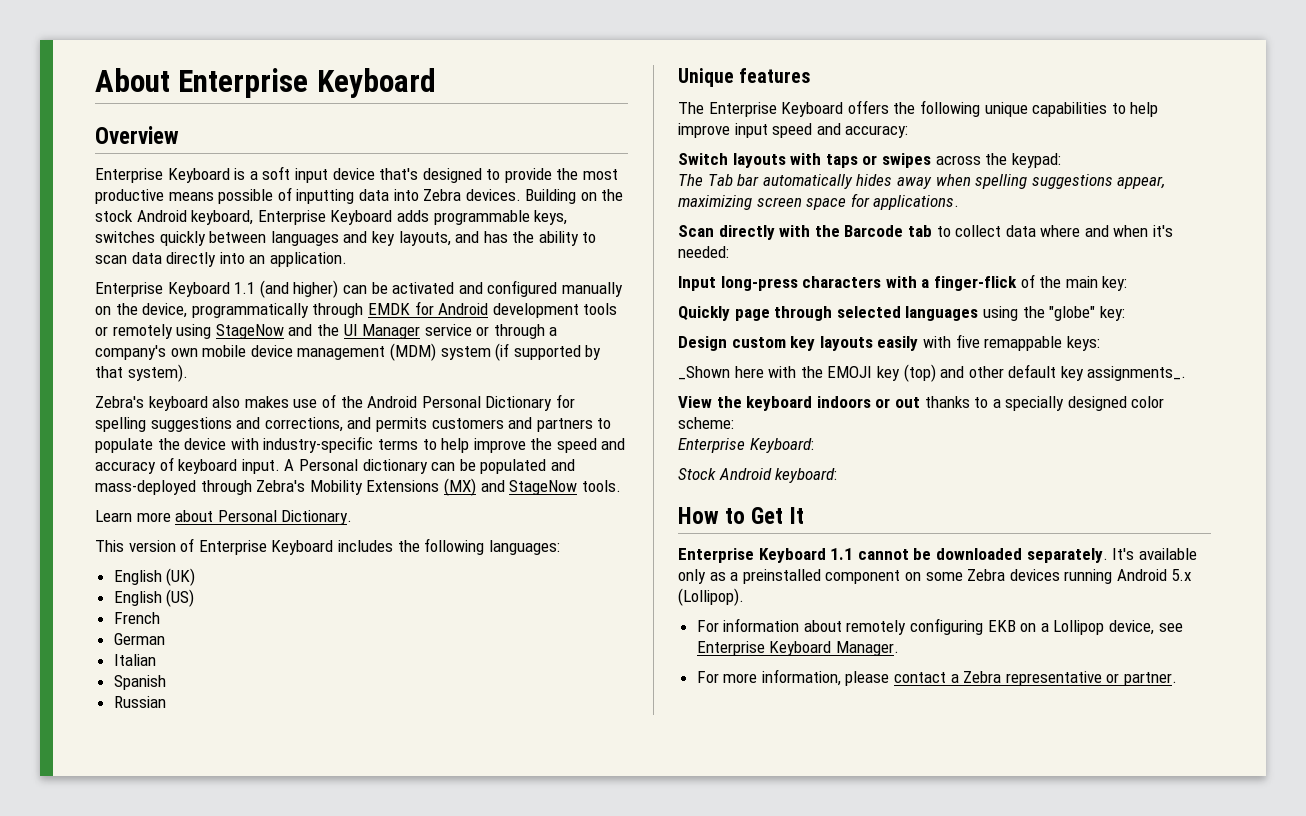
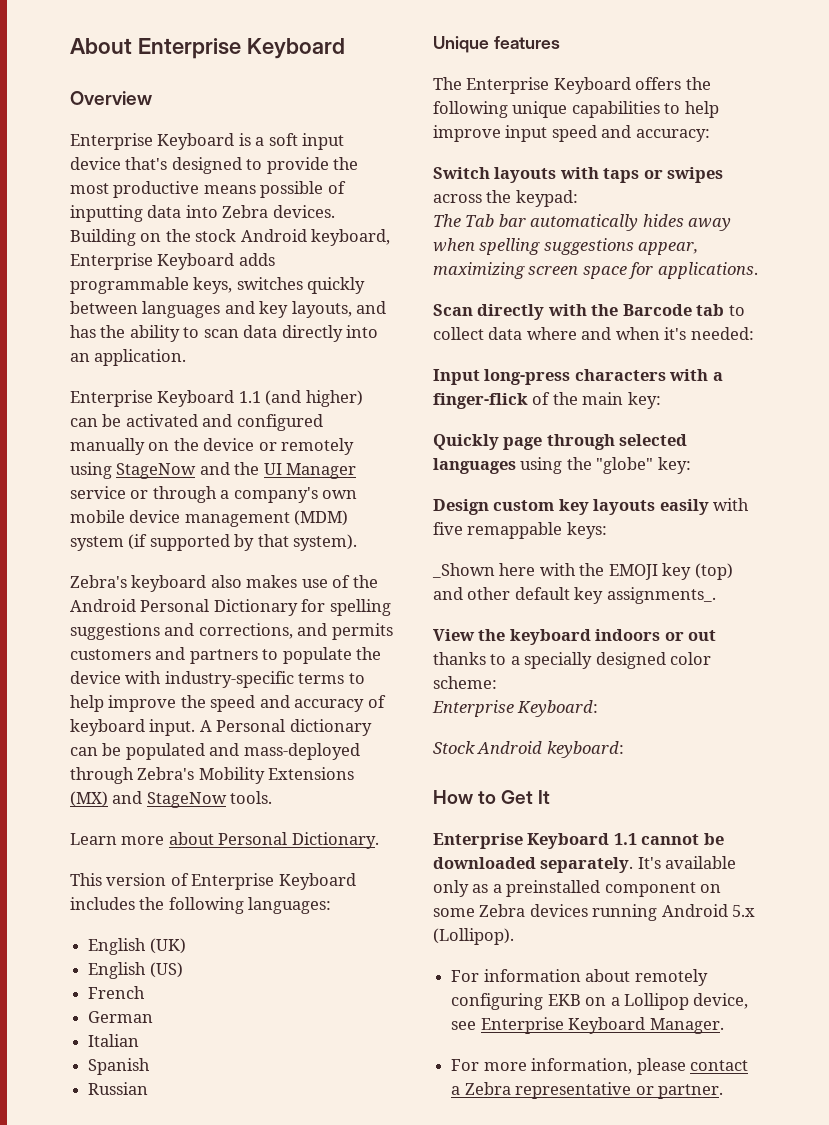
- Enterprise Keyboard 1.1 (and higher) can be activated and configured manually on the device, programmatically through EMDK for Android development tools or remotely using StageNow and the UI Manager service or through a company's own mobile device management (MDM) system (if supported by that system).
+ Enterprise Keyboard 1.1 (and higher) can be activated and configured manually on the device or remotely using StageNow and the UI Manager service or through a company's own mobile device management (MDM) system (if supported by that system).

